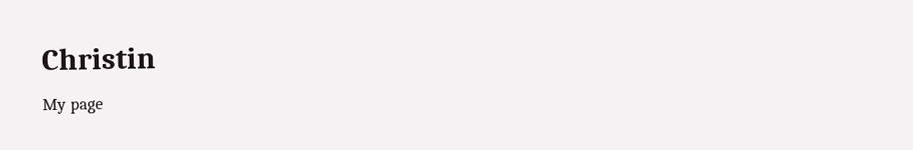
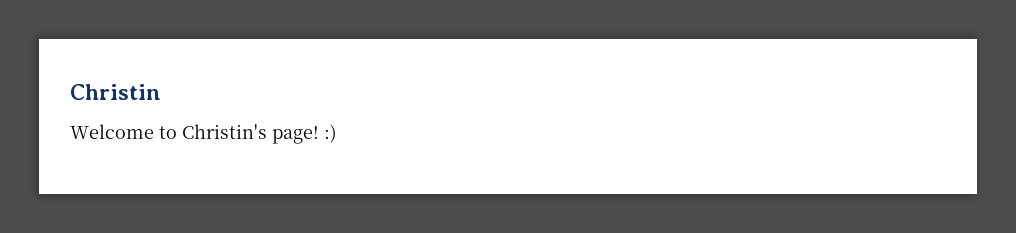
- My page
+ Welcome to Christin's page! :)

